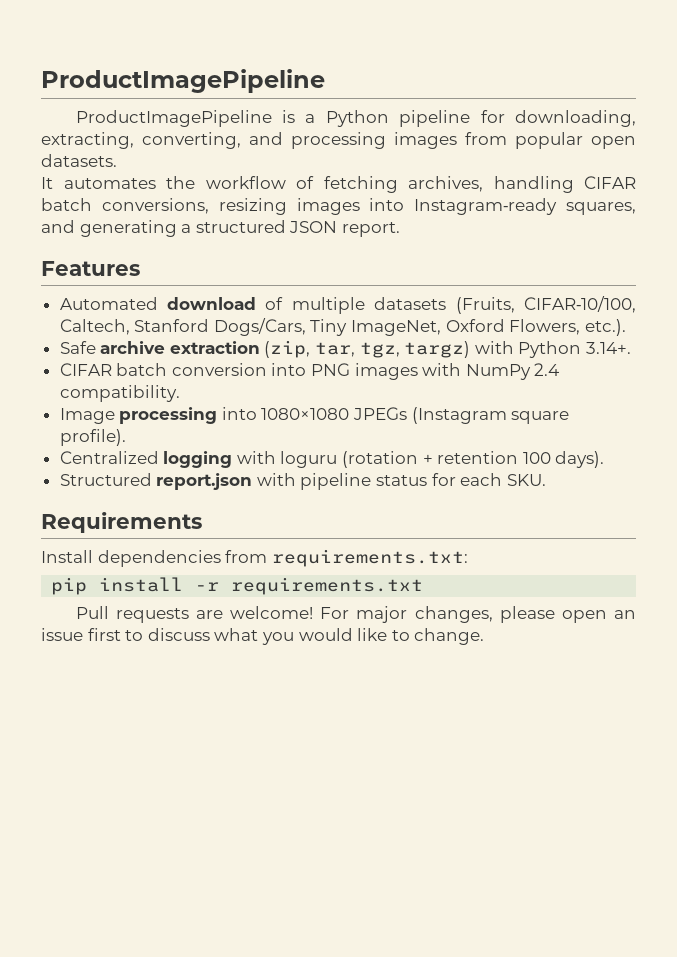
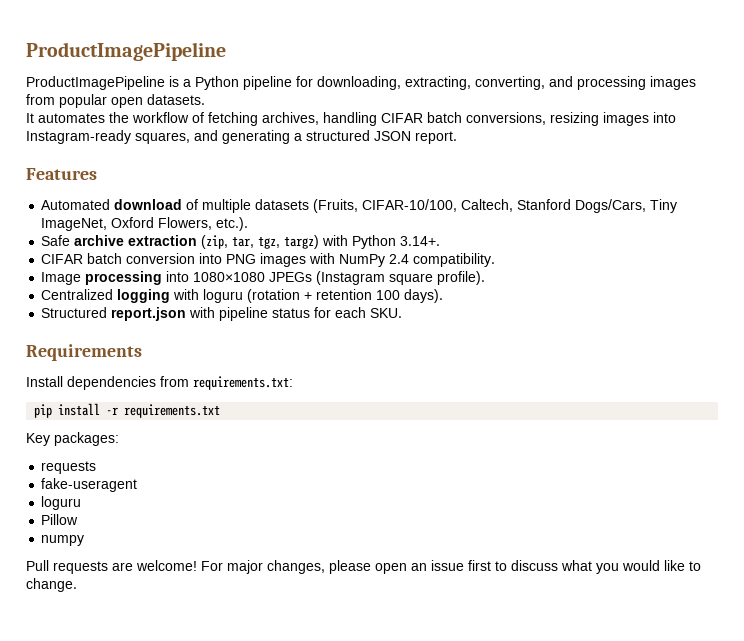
+ Key packages:
+ requests
+ fake-useragent
+ loguru
+ Pillow
+ numpy

